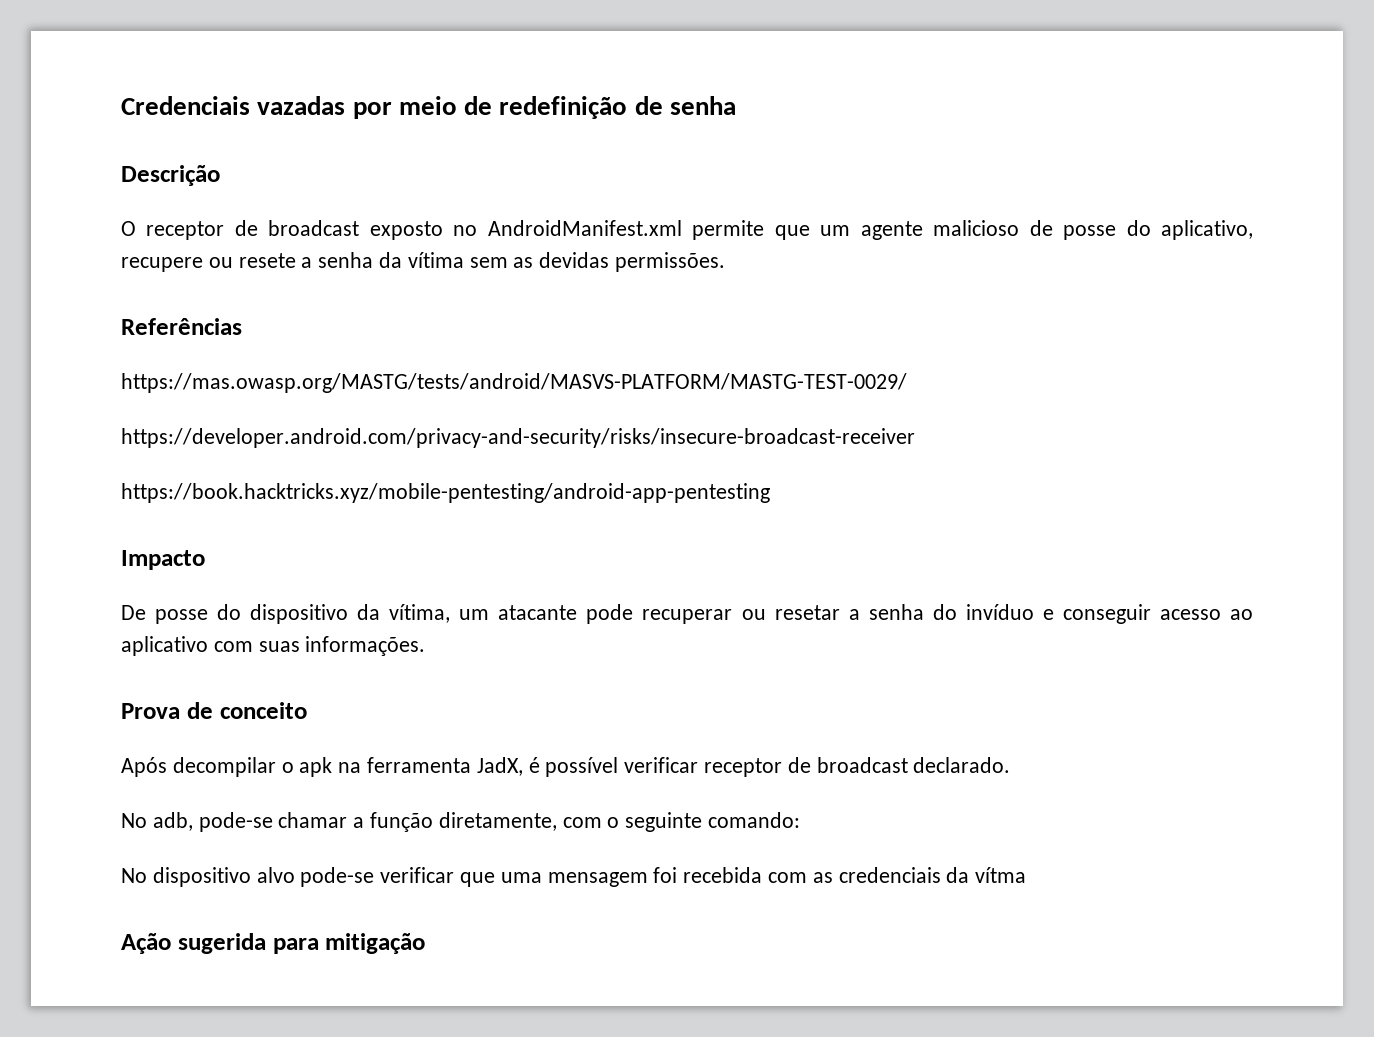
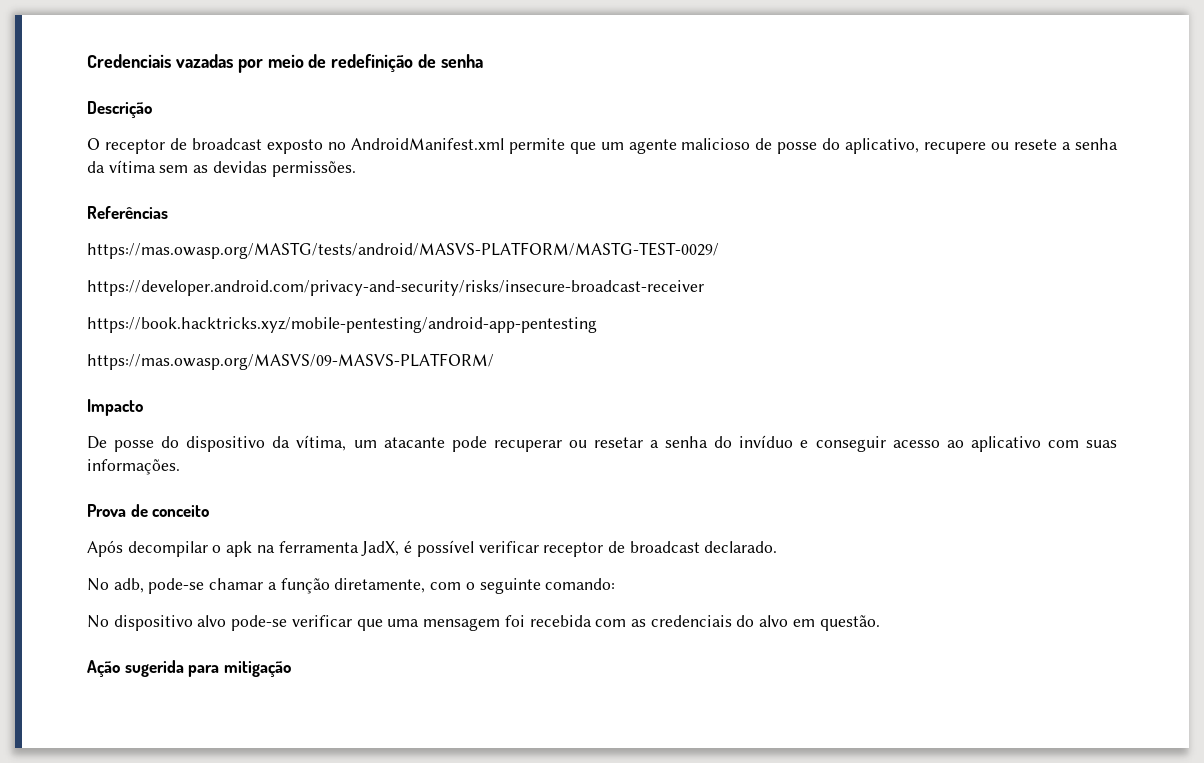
+ https://mas.owasp.org/MASVS/09-MASVS-PLATFORM/
- No dispositivo alvo pode-se verificar que uma mensagem foi recebida com as credenciais da vítma
+ No dispositivo alvo pode-se verificar que uma mensagem foi recebida com as credenciais do alvo em questão.

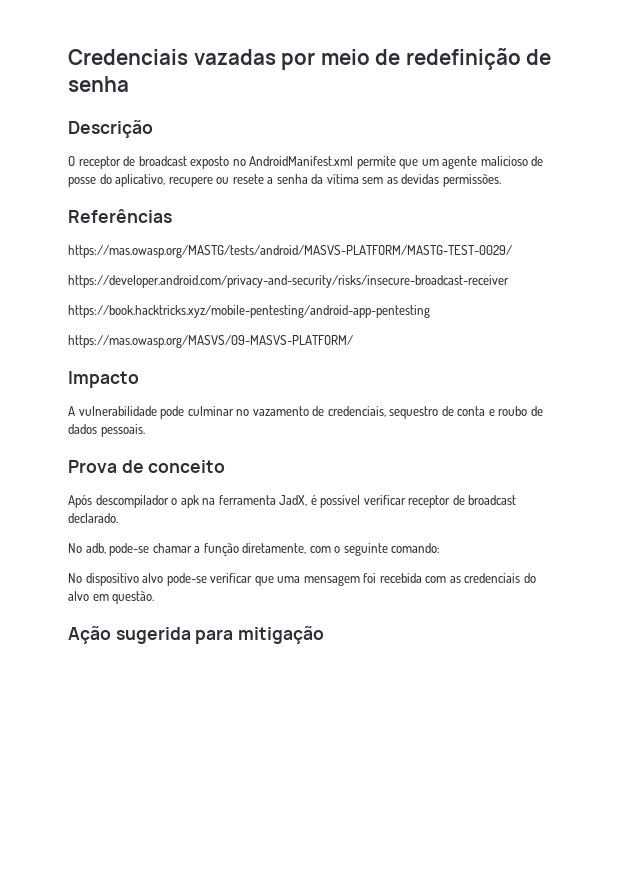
- De posse do dispositivo da vítima, um atacante pode recuperar ou resetar a senha do invíduo e conseguir acesso ao aplicativo com suas informações.
+ A vulnerabilidade pode culminar no vazamento de credenciais, sequestro de conta e roubo de dados pessoais.
- Após decompilar o apk na ferramenta JadX, é possível verificar receptor de broadcast declarado.
+ Após descompilador o apk na ferramenta JadX, é possível verificar receptor de broadcast declarado.

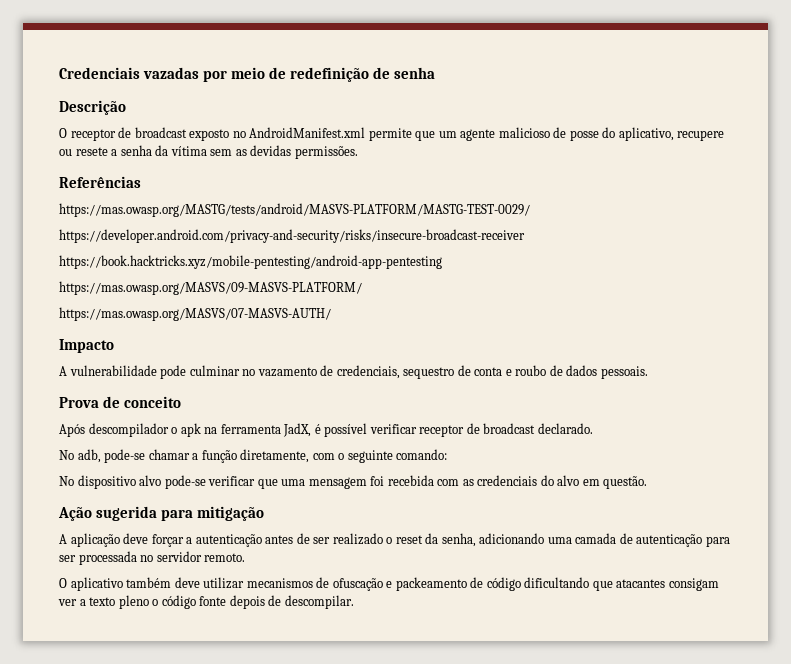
+ https://mas.owasp.org/MASVS/07-MASVS-AUTH/
+ A aplicação deve forçar a autenticação antes de ser realizado o reset da senha, adicionando uma camada de autenticação para ser processada no servidor remoto.
+ O aplicativo também deve utilizar mecanismos de ofuscação e packeamento de código dificultando que atacantes consigam ver a texto pleno o código fonte depois de descompilar.

